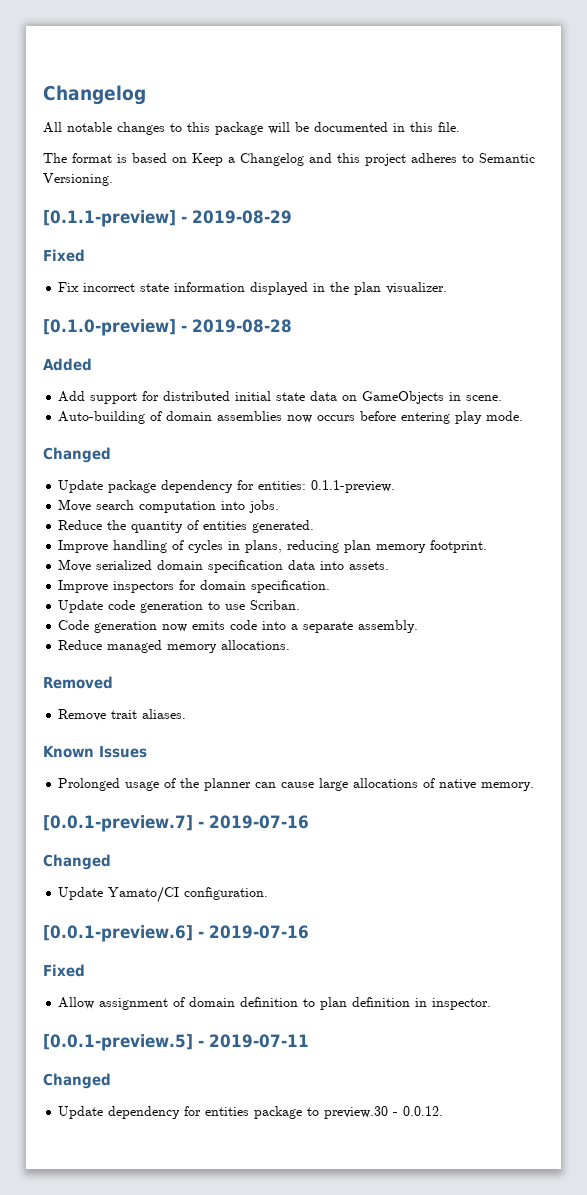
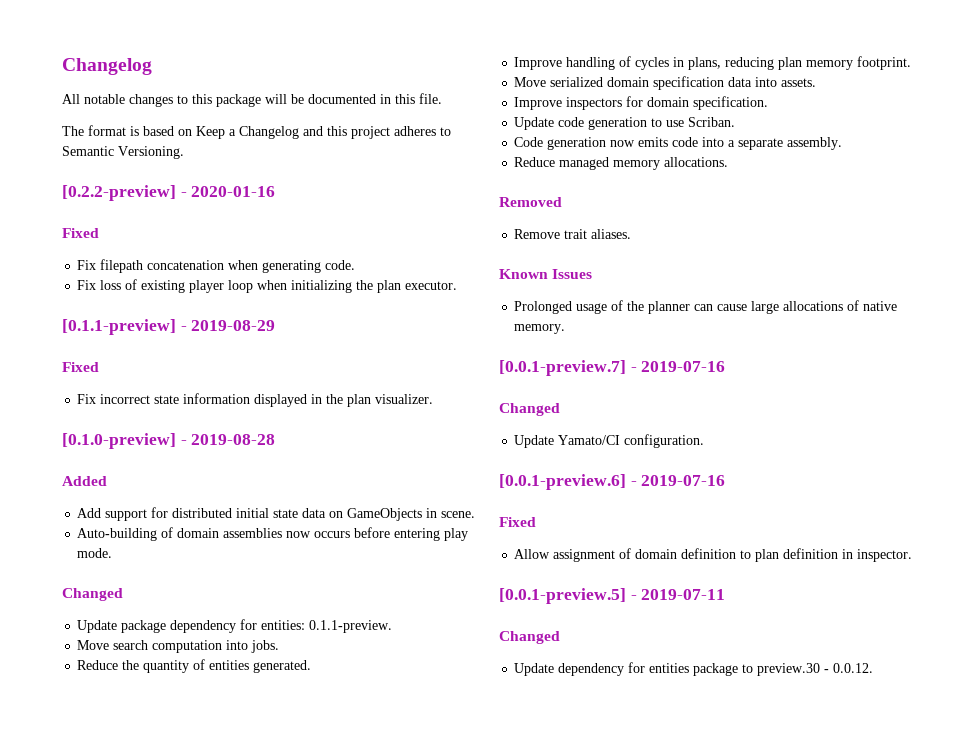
+ [0.2.2-preview] - 2020-01-16
+ Fixed
+ Fix filepath concatenation when generating code.
+ Fix loss of existing player loop when initializing the plan executor.

